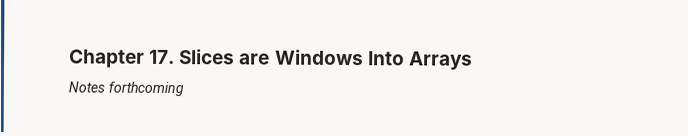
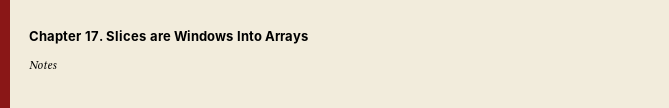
- Notes forthcoming
+ Notes

